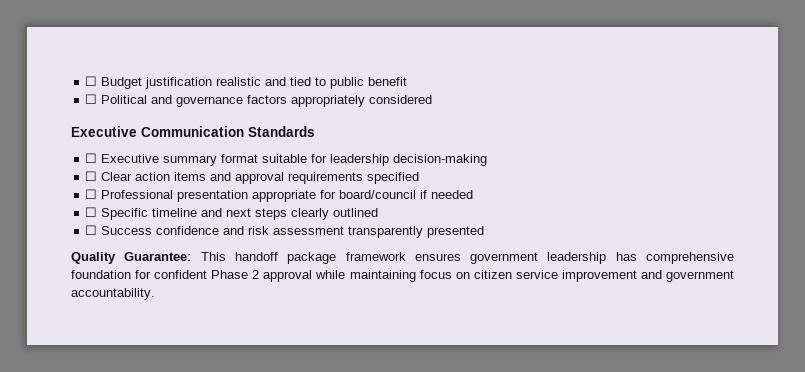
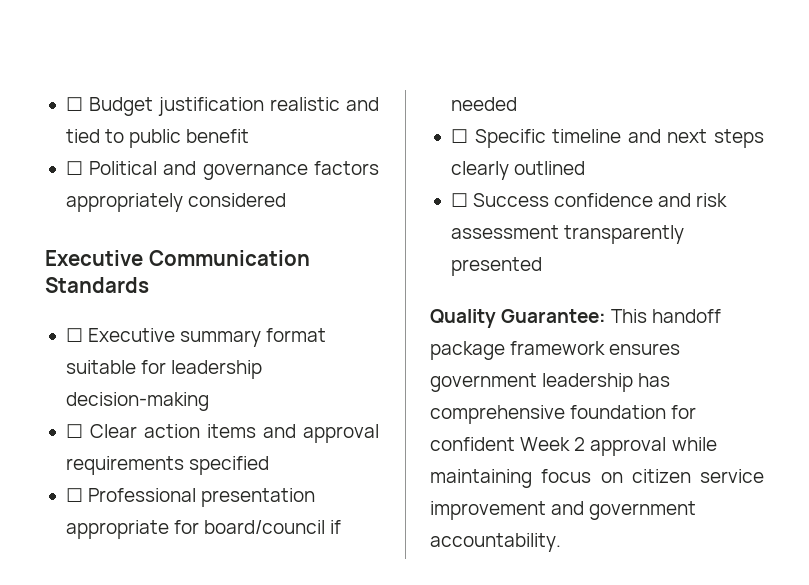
- Quality Guarantee: This handoff package framework ensures government leadership has comprehensive foundation for confident Phase 2 approval while maintaining focus on citizen service improvement and government accountability.
+ Quality Guarantee: This handoff package framework ensures government leadership has comprehensive foundation for confident Week 2 approval while maintaining focus on citizen service improvement and government accountability.

